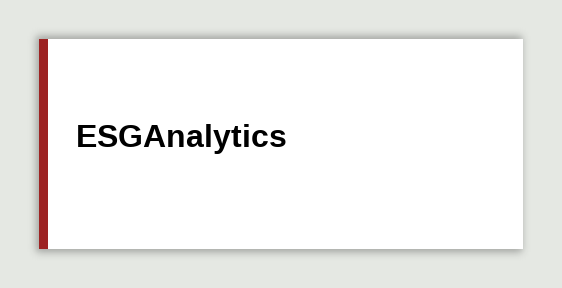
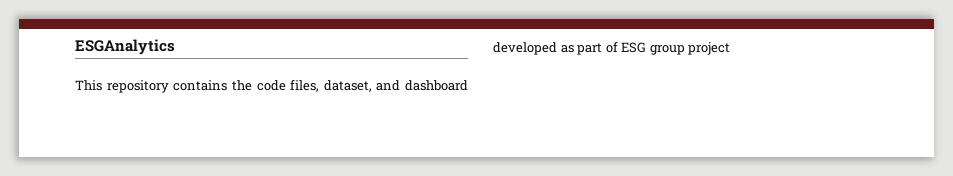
+ This repository contains the code files, dataset, and dashboard developed as part of ESG group project

